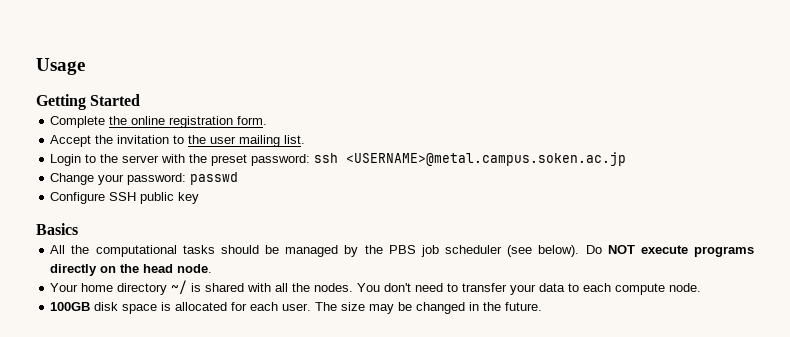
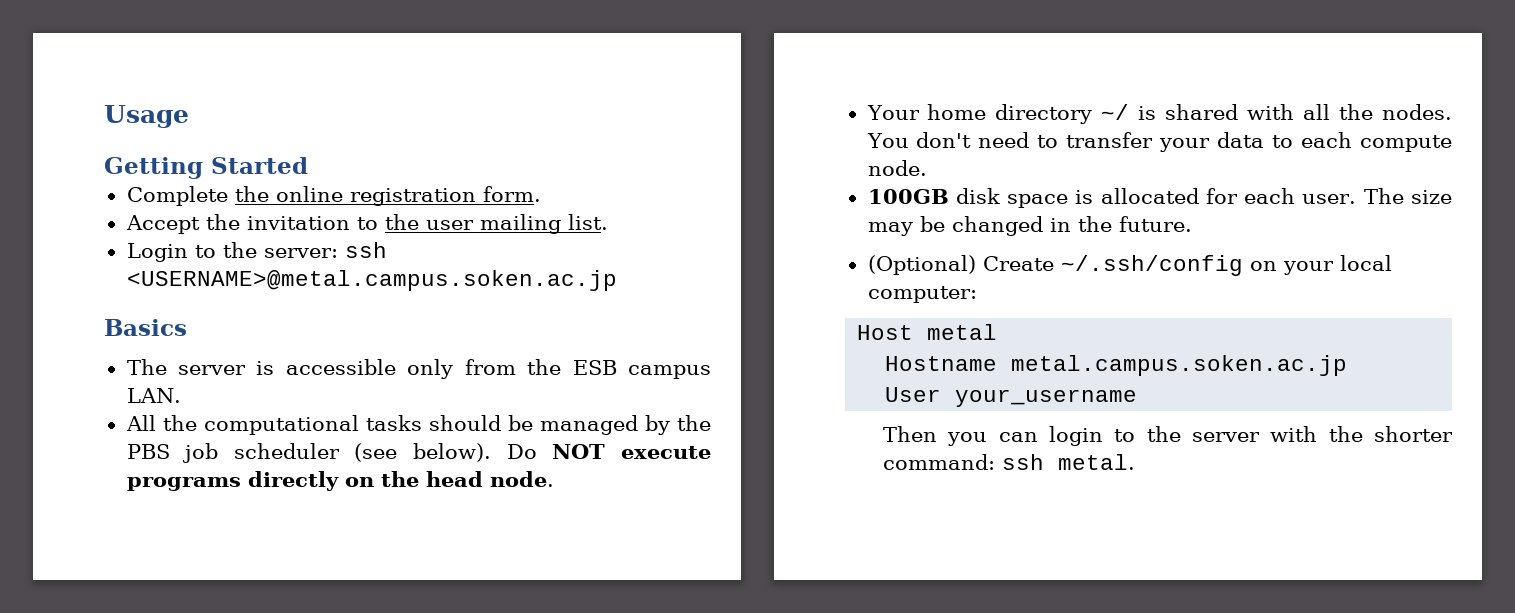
- Login to the server with the preset password: ssh <USERNAME>@metal.campus.soken.ac.jp
- Change your password: passwd
- Configure SSH public key
+ Login to the server: ssh <USERNAME>@metal.campus.soken.ac.jp
  Basics
+ The server is accessible only from the ESB campus LAN.
+ (Optional) Create ~/.ssh/config on your local computer:
+ Host metal
+ Hostname metal.campus.soken.ac.jp
+ User your_username
+ Then you can login to the server with the shorter command: ssh metal.

